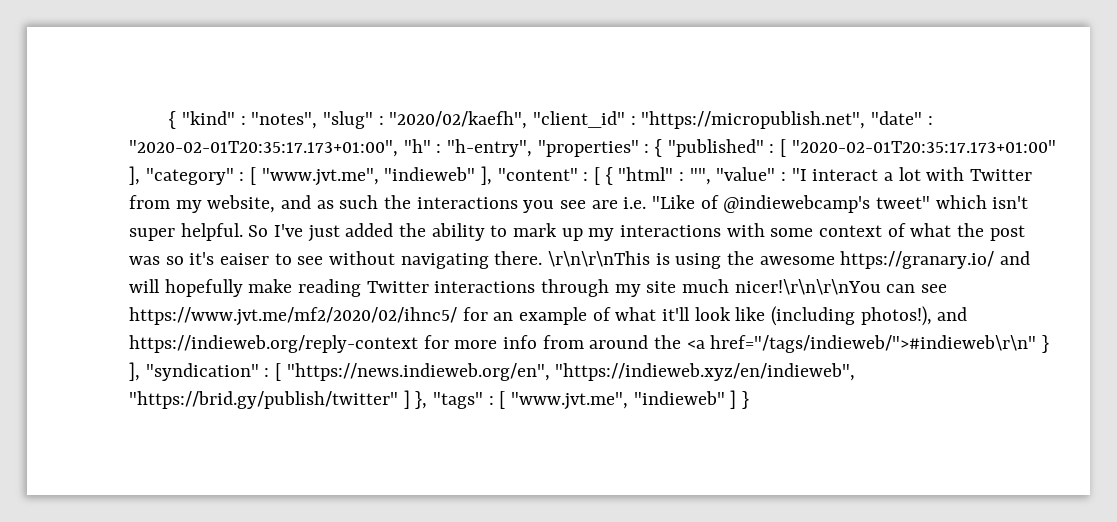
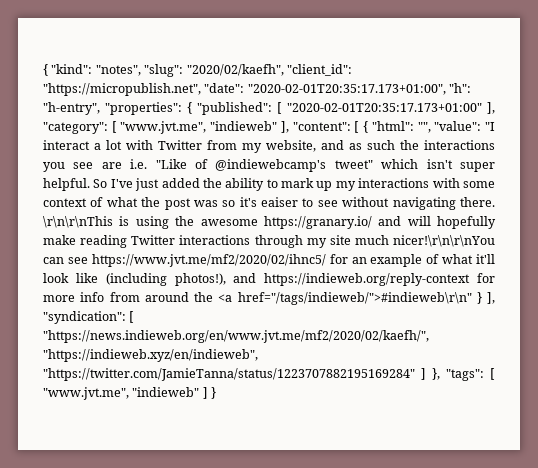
- { "kind" : "notes", "slug" : "2020/02/kaefh", "client_id" : "https://micropublish.net", "date" : "2020-02-01T20:35:17.173+01:00", "h" : "h-entry", "properties" : { "published" : [ "2020-02-01T20:35:17.173+01:00" ], "category" : [ "www.jvt.me", "indieweb" ], "content" : [ { "html" : "", "value" : "I interact a lot with Twitter from my website, and as such the interactions you see are i.e. "Like of @indiewebcamp's tweet" which isn't super helpful.
+ { "kind": "notes", "slug": "2020/02/kaefh", "client_id": "https://micropublish.net", "date": "2020-02-01T20:35:17.173+01:00", "h": "h-entry", "properties": { "published": [ "2020-02-01T20:35:17.173+01:00" ], "category": [ "www.jvt.me", "indieweb" ], "content": [ { "html": "", "value": "I interact a lot with Twitter from my website, and as such the interactions you see are i.e. "Like of @indiewebcamp's tweet" which isn't super helpful.
- \r\n\r\nThis is using the awesome https://granary.io/ and will hopefully make reading Twitter interactions through my site much nicer!\r\n\r\nYou can see https://www.jvt.me/mf2/2020/02/ihnc5/ for an example of what it'll look like (including photos!), and https://indieweb.org/reply-context for more info from around the <a href="/tags/indieweb/">#indieweb\r\n" } ], "syndication" : [ "https://news.indieweb.org/en", "https://indieweb.xyz/en/indieweb", "https://brid.gy/publish/twitter" ] }, "tags" : [ "www.jvt.me", "indieweb" ] }
+ \r\n\r\nThis is using the awesome https://granary.io/ and will hopefully make reading Twitter interactions through my site much nicer!\r\n\r\nYou can see https://www.jvt.me/mf2/2020/02/ihnc5/ for an example of what it'll look like (including photos!), and https://indieweb.org/reply-context for more info from around the <a href="/tags/indieweb/">#indieweb\r\n" } ], "syndication": [ "https://news.indieweb.org/en/www.jvt.me/mf2/2020/02/kaefh/", "https://indieweb.xyz/en/indieweb", "https://twitter.com/JamieTanna/status/1223707882195169284" ] }, "tags": [ "www.jvt.me", "indieweb" ] }

